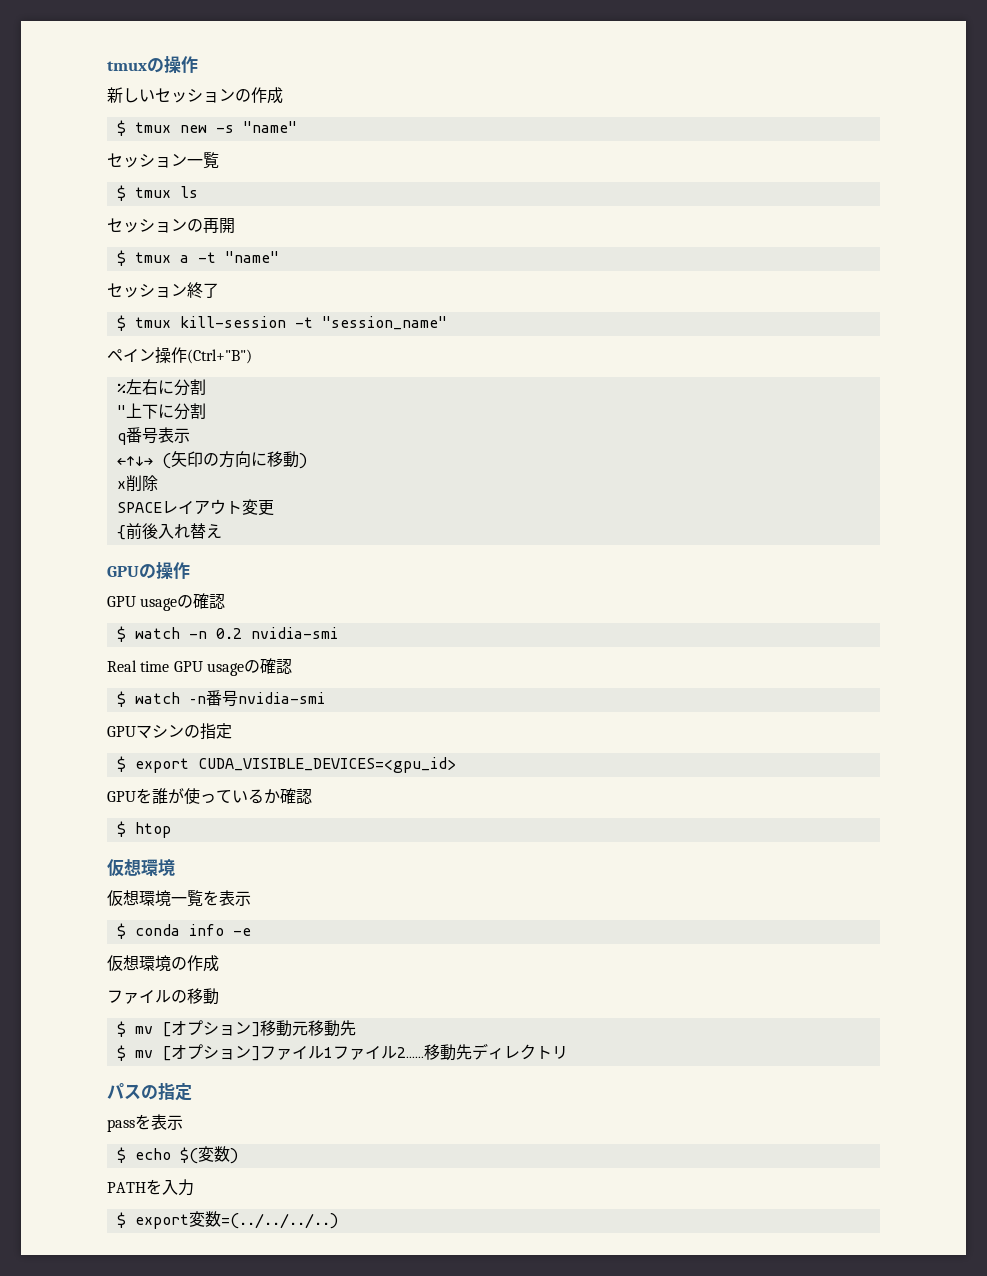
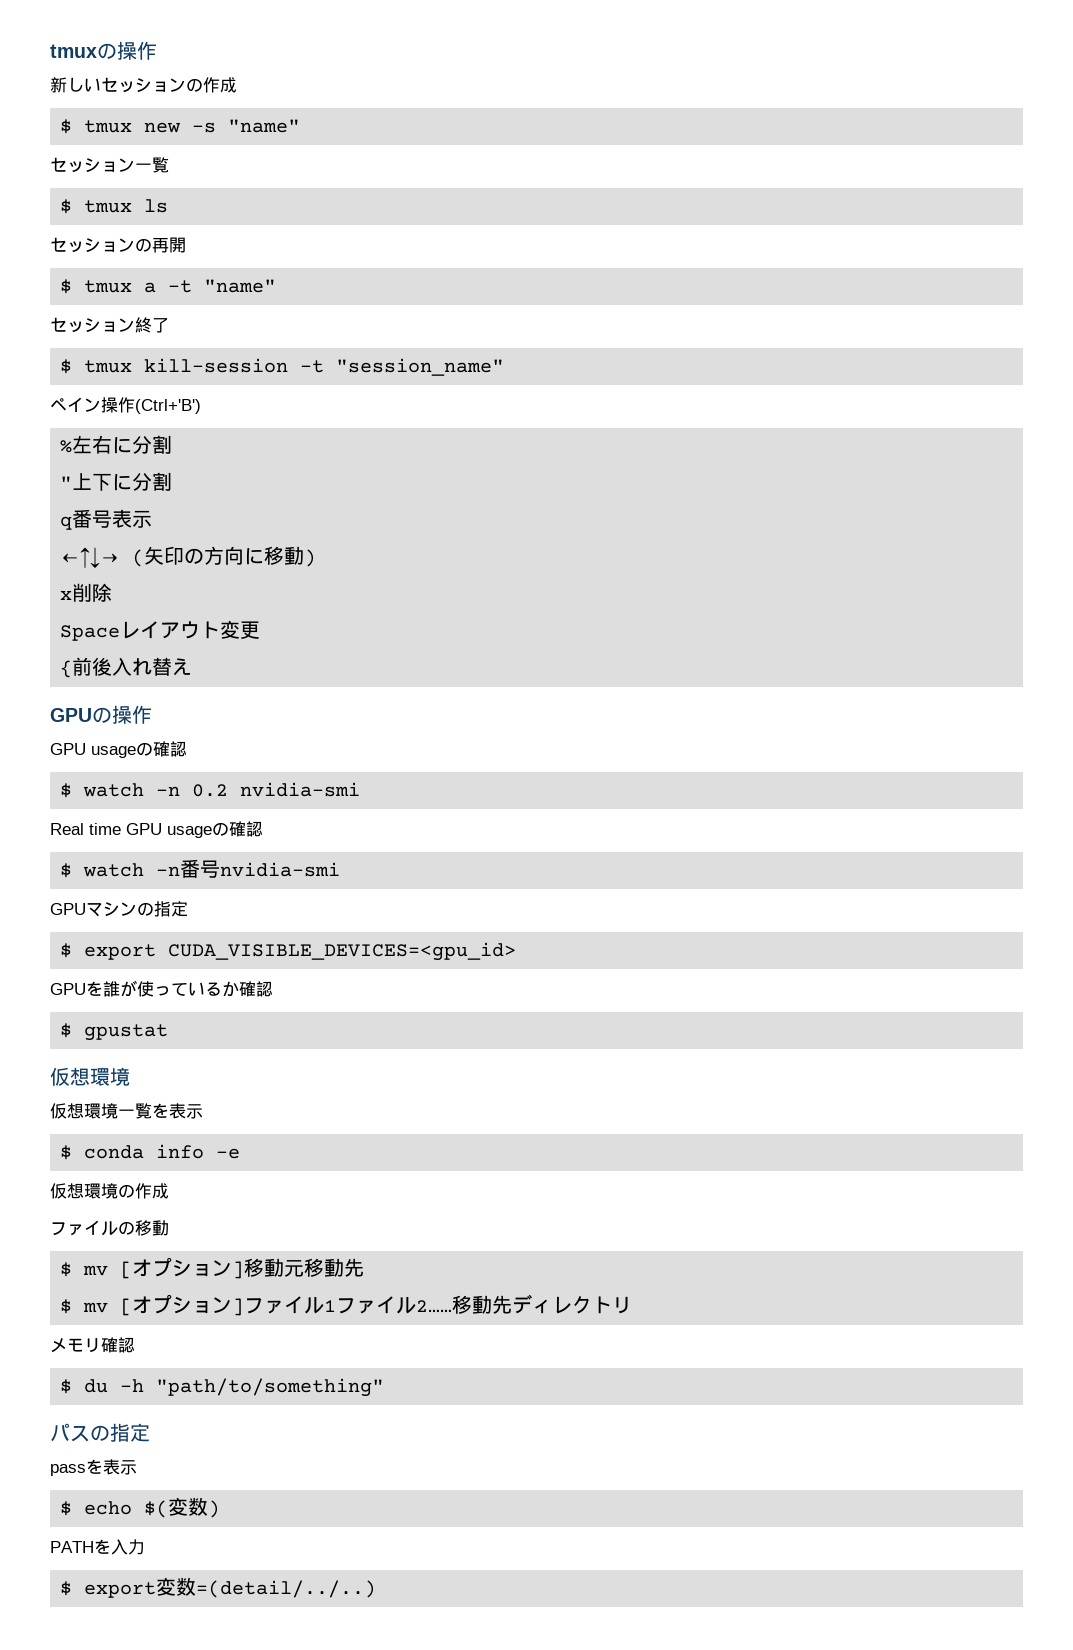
- ペイン操作(Ctrl+"B")
+ ペイン操作(Ctrl+'B')
- SPACEレイアウト変更
+ Spaceレイアウト変更
- $ htop
+ $ gpustat
+ メモリ確認
+ $ du -h "path/to/something"
- $ export変数=(../../../..)
+ $ export変数=(detail/../..)

